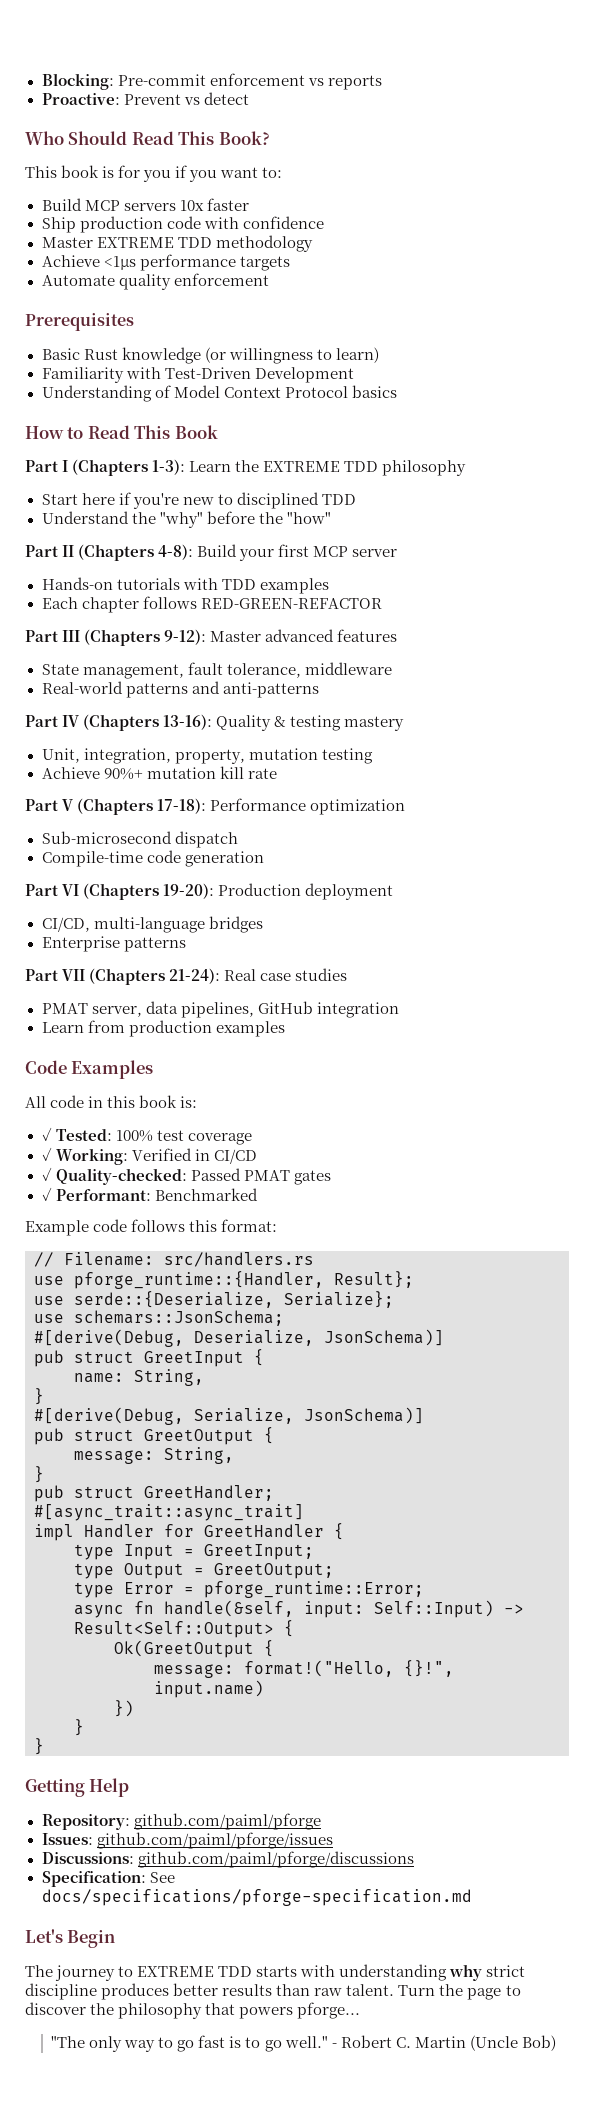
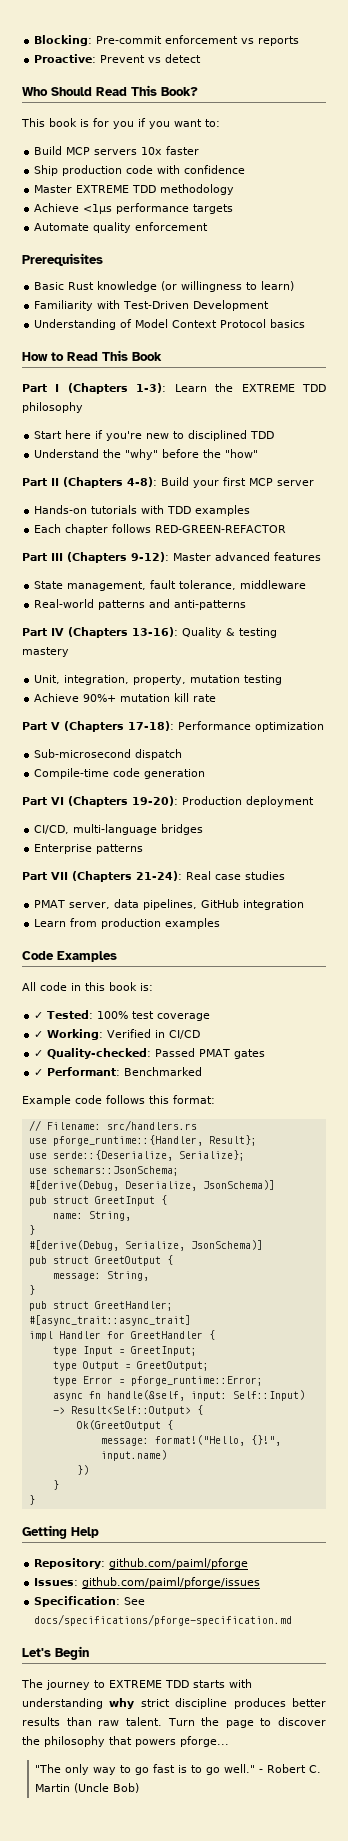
- Discussions: github.com/paiml/pforge/discussions

